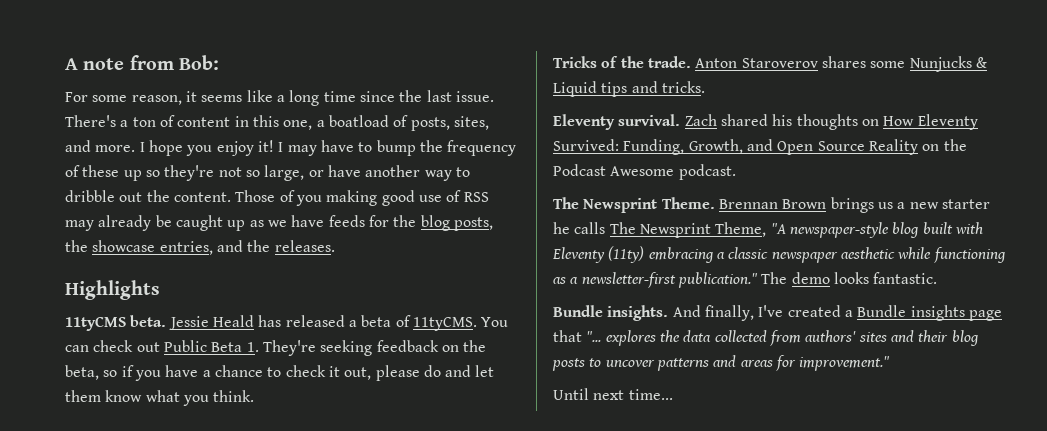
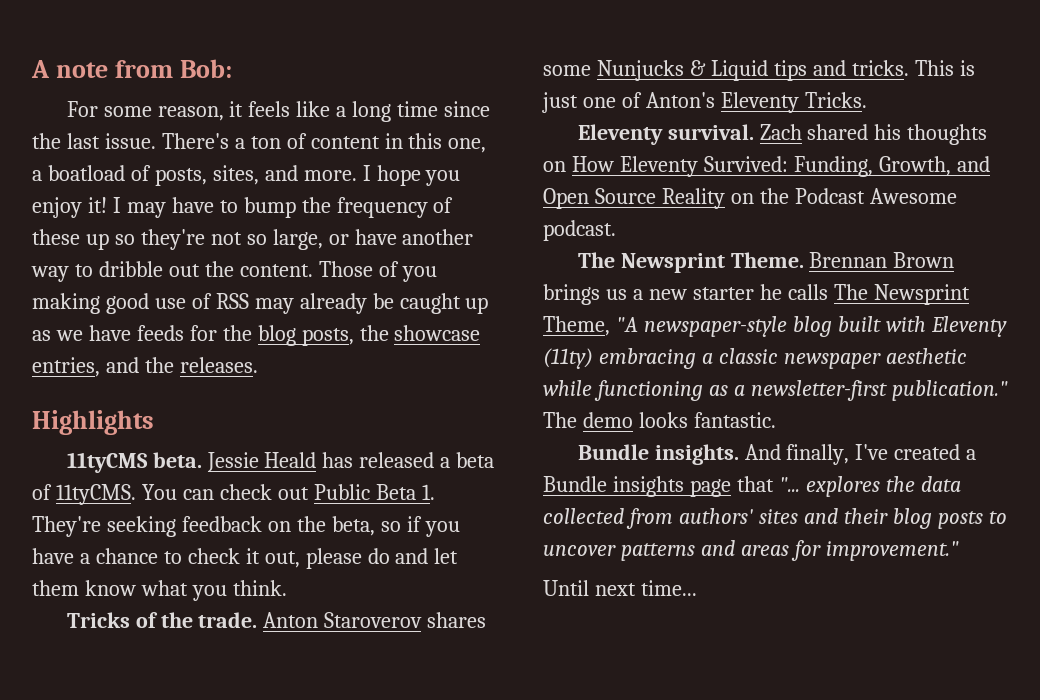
- For some reason, it seems like a long time since the last issue.
+ For some reason, it feels like a long time since the last issue.
+ This is just one of Anton's Eleventy Tricks.

